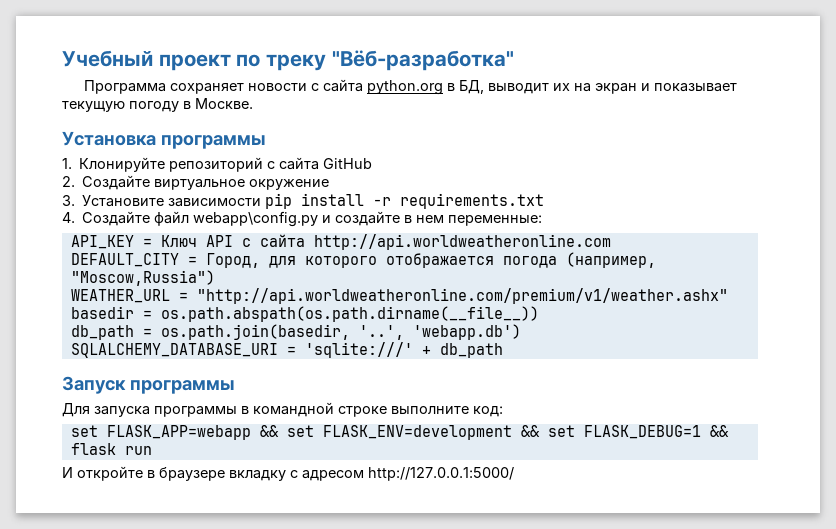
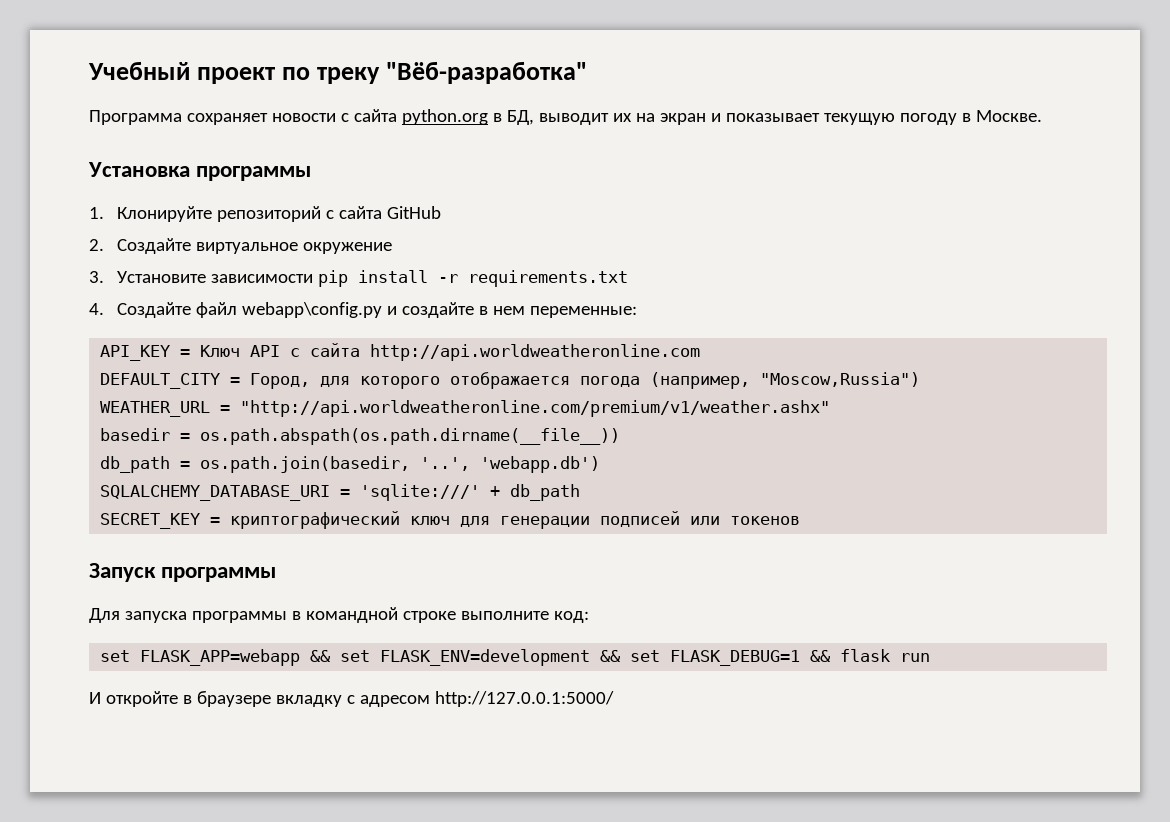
+ SECRET_KEY = криптографический ключ для генерации подписей или токенов

